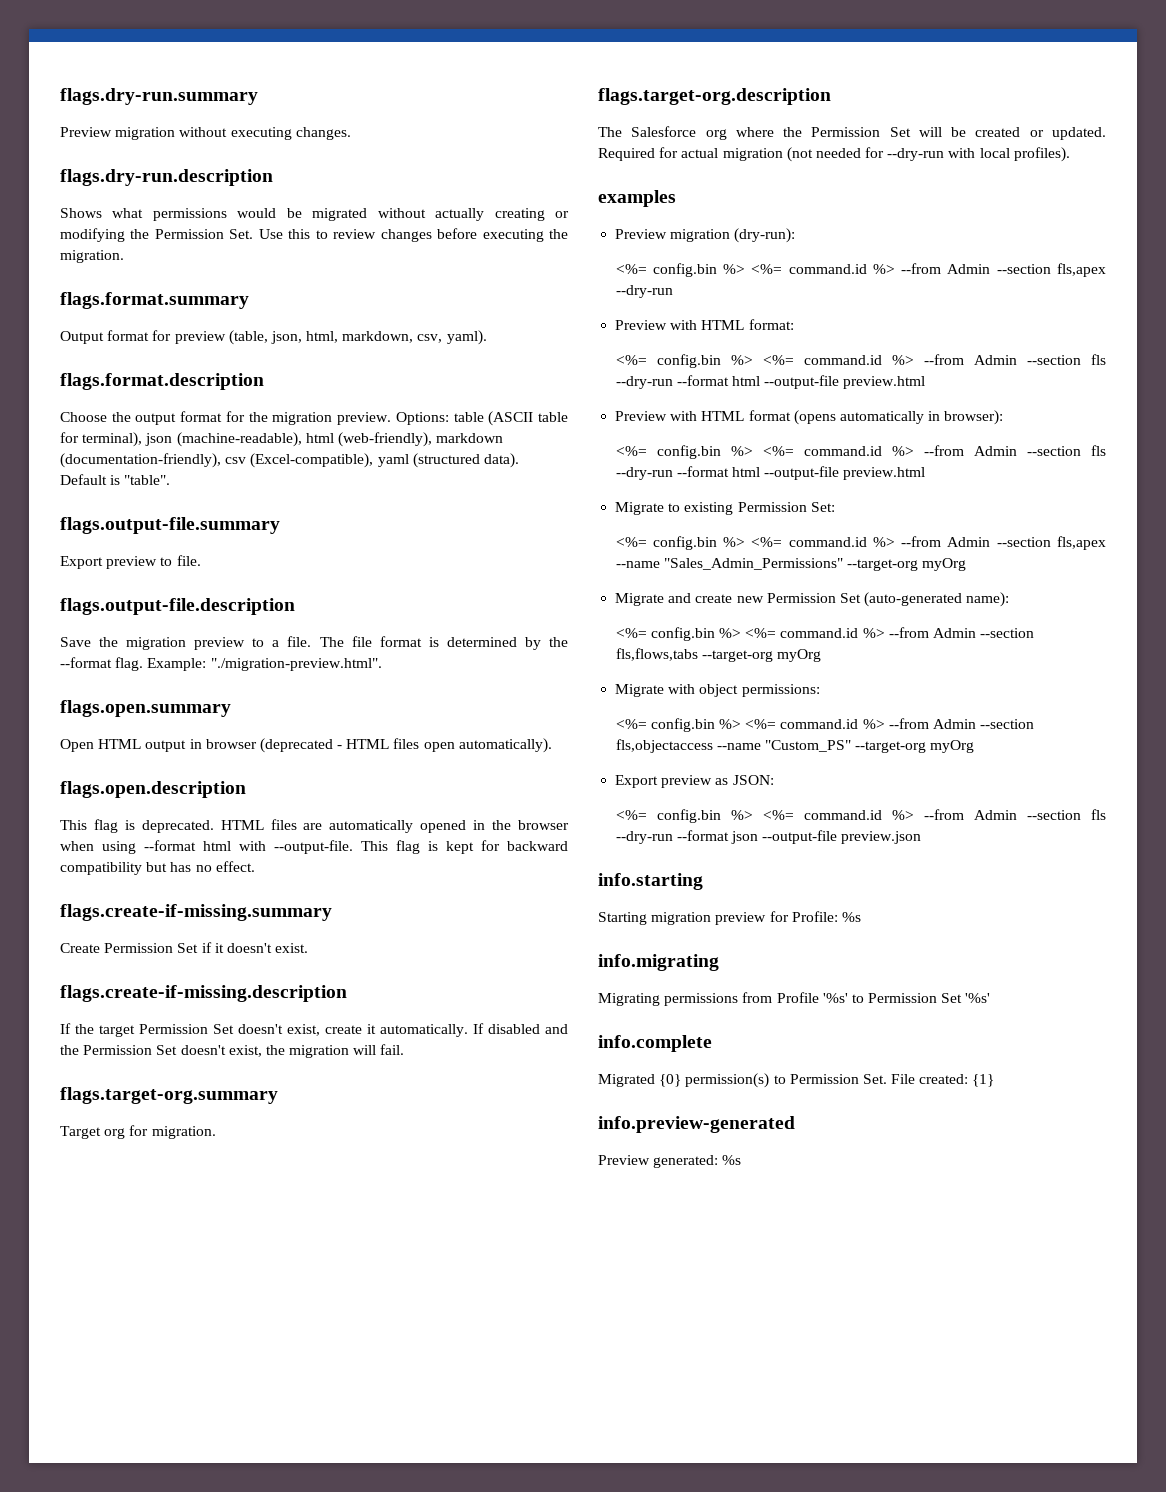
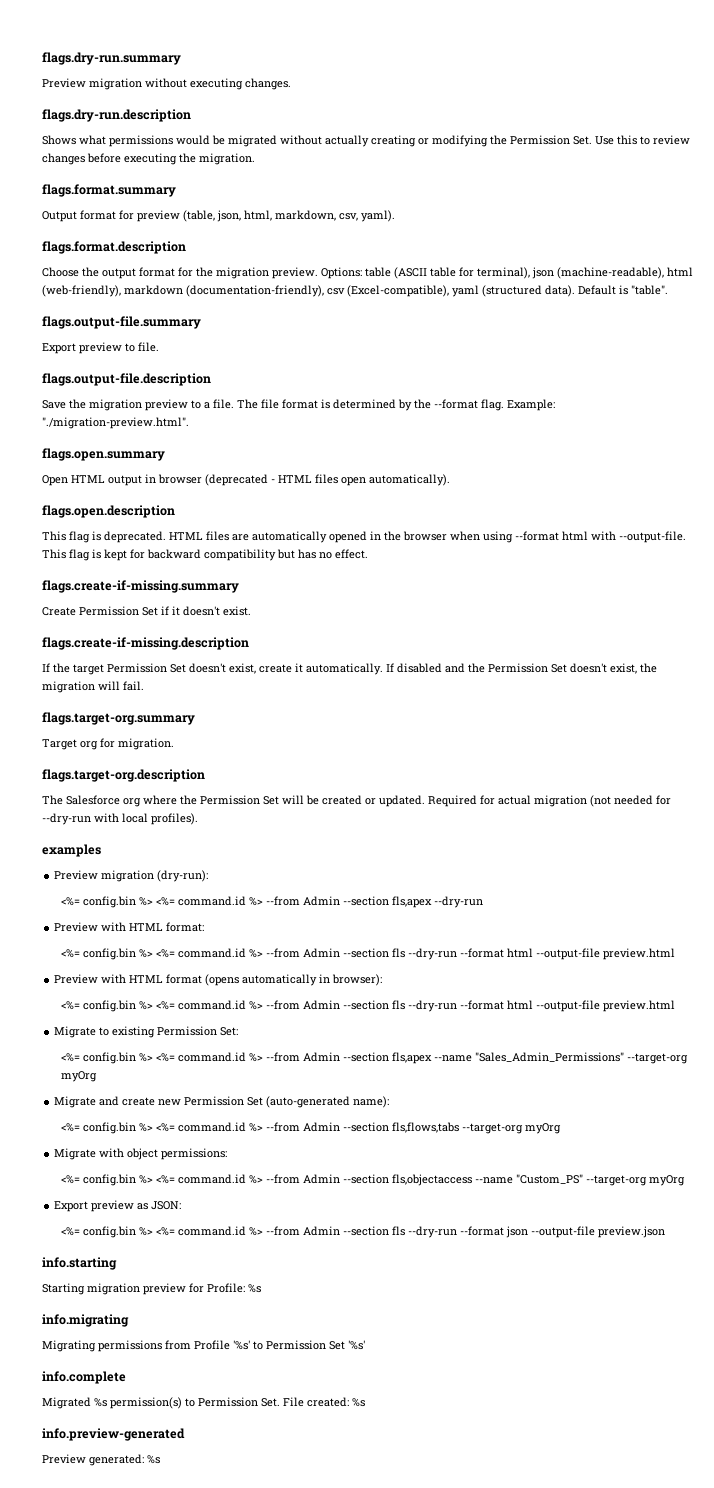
- Migrated {0} permission(s) to Permission Set. File created: {1}
+ Migrated %s permission(s) to Permission Set. File created: %s

